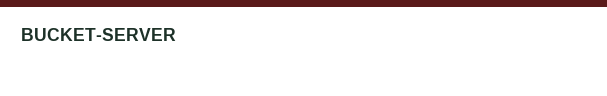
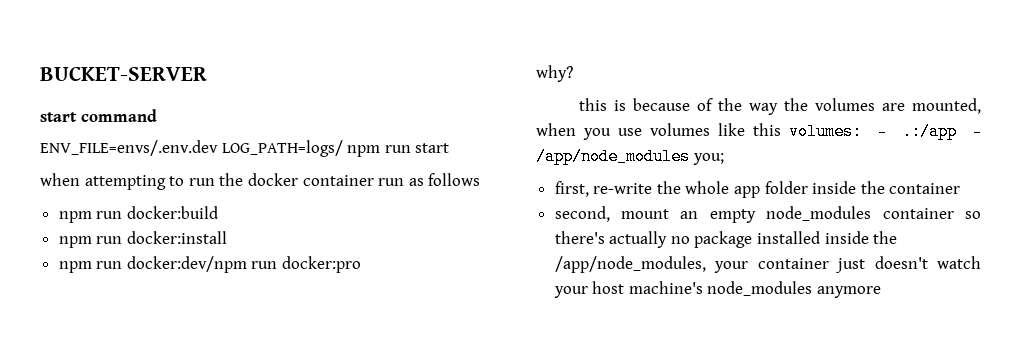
+ start command
+ ENV_FILE=envs/.env.dev LOG_PATH=logs/ npm run start
+ when attempting to run the docker container run as follows
+ npm run docker:build
+ npm run docker:install
+ npm run docker:dev/npm run docker:pro
+ why?
+ this is because of the way the volumes are mounted, when you use volumes like this volumes: - .:/app - /app/node_modules you;
+ first, re-write the whole app folder inside the container
+ second, mount an empty node_modules container so there's actually no package installed inside the /app/node_modules, your container just doesn't watch your host machine's node_modules anymore

